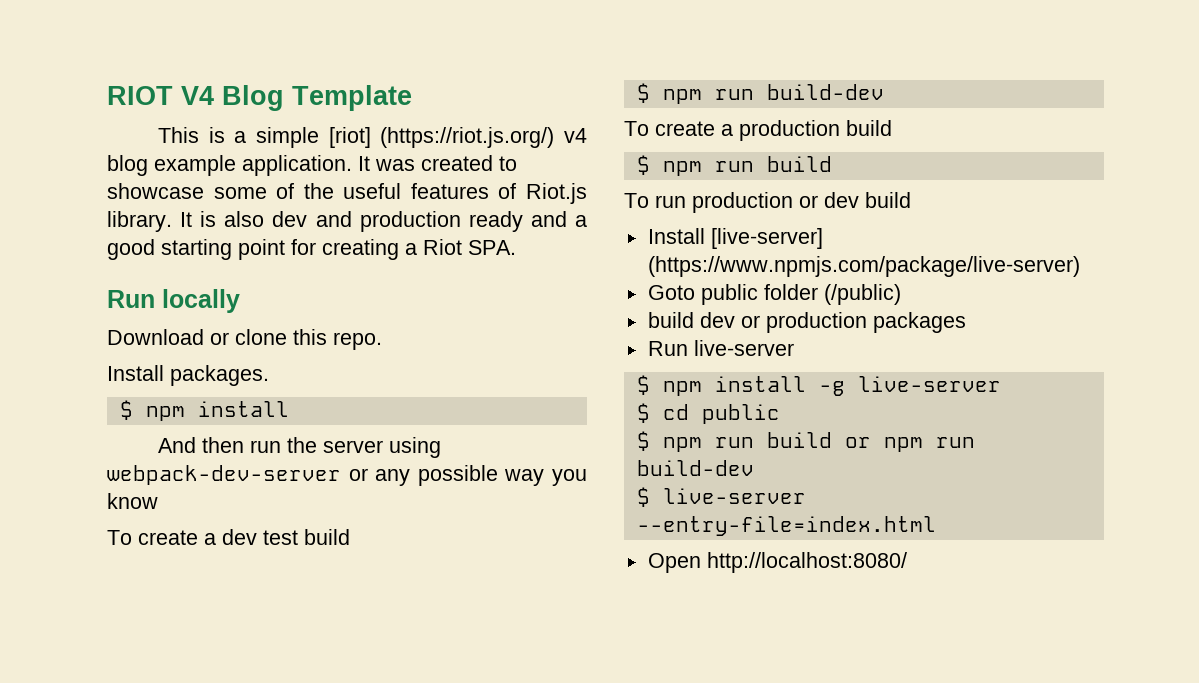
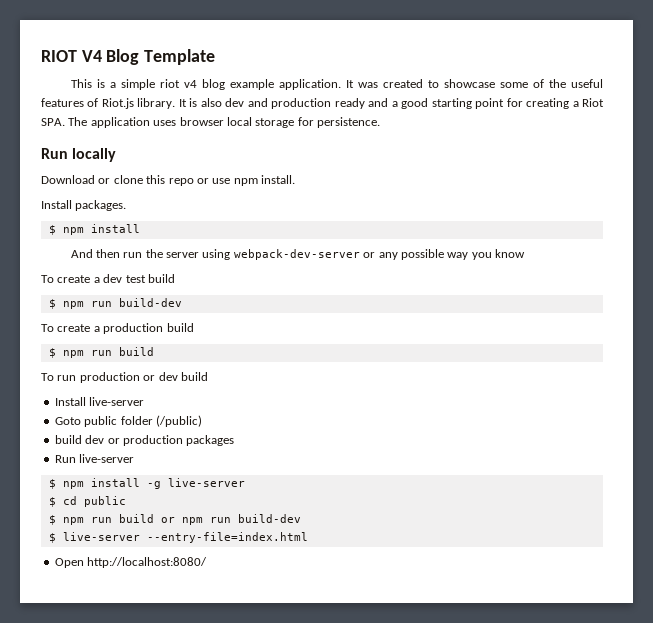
- This is a simple [riot] (https://riot.js.org/) v4 blog example application.
+ This is a simple riot v4 blog example application.
- It is also dev and production ready and a good starting point for creating a Riot SPA.
+ It is also dev and production ready and a good starting point for creating a Riot SPA. The application uses browser local storage for persistence.
- Download or clone this repo.
+ Download or clone this repo or use npm install.
- Install [live-server] (https://www.npmjs.com/package/live-server)
+ Install live-server

